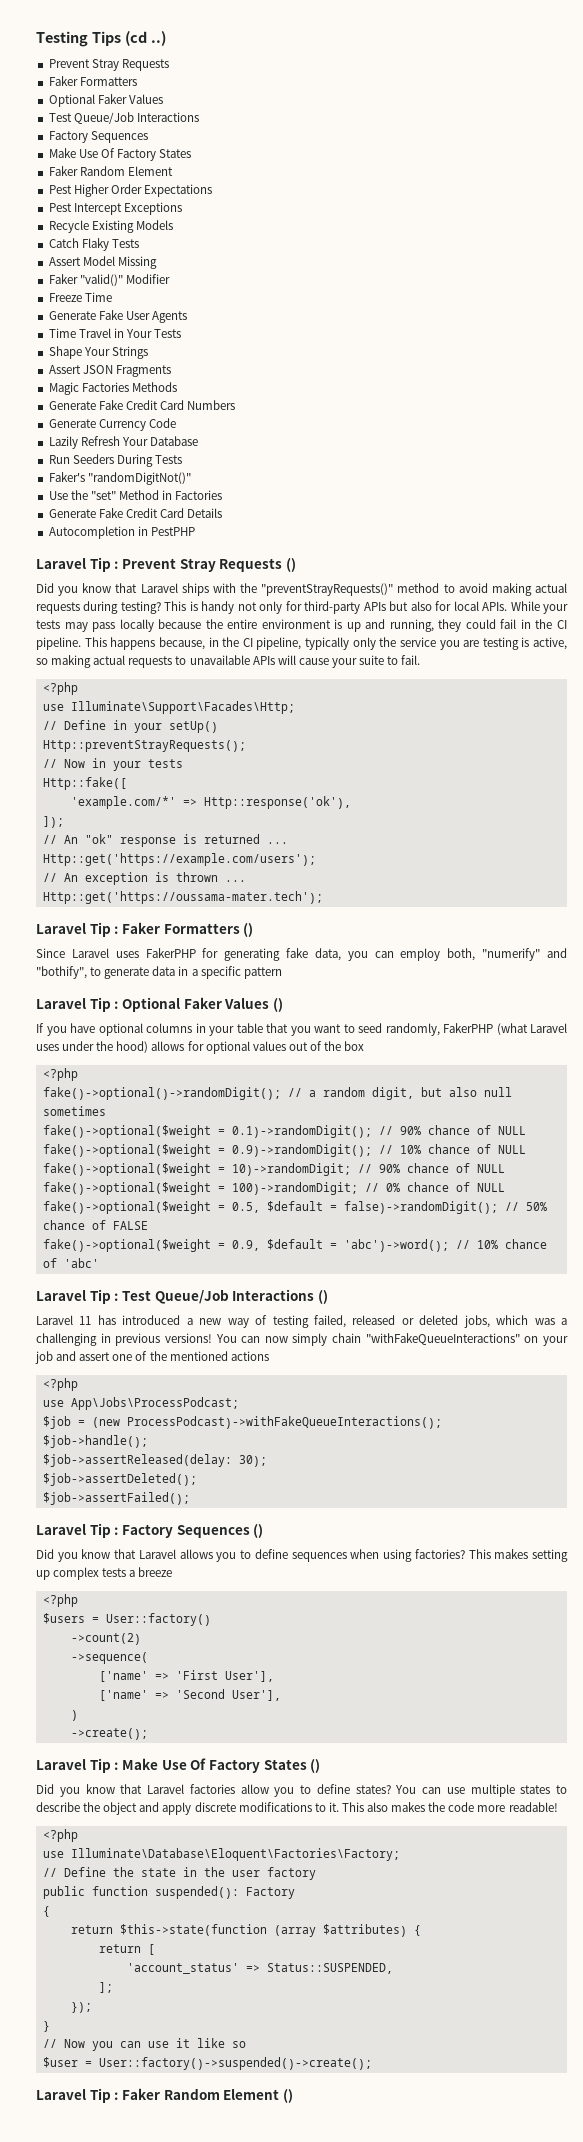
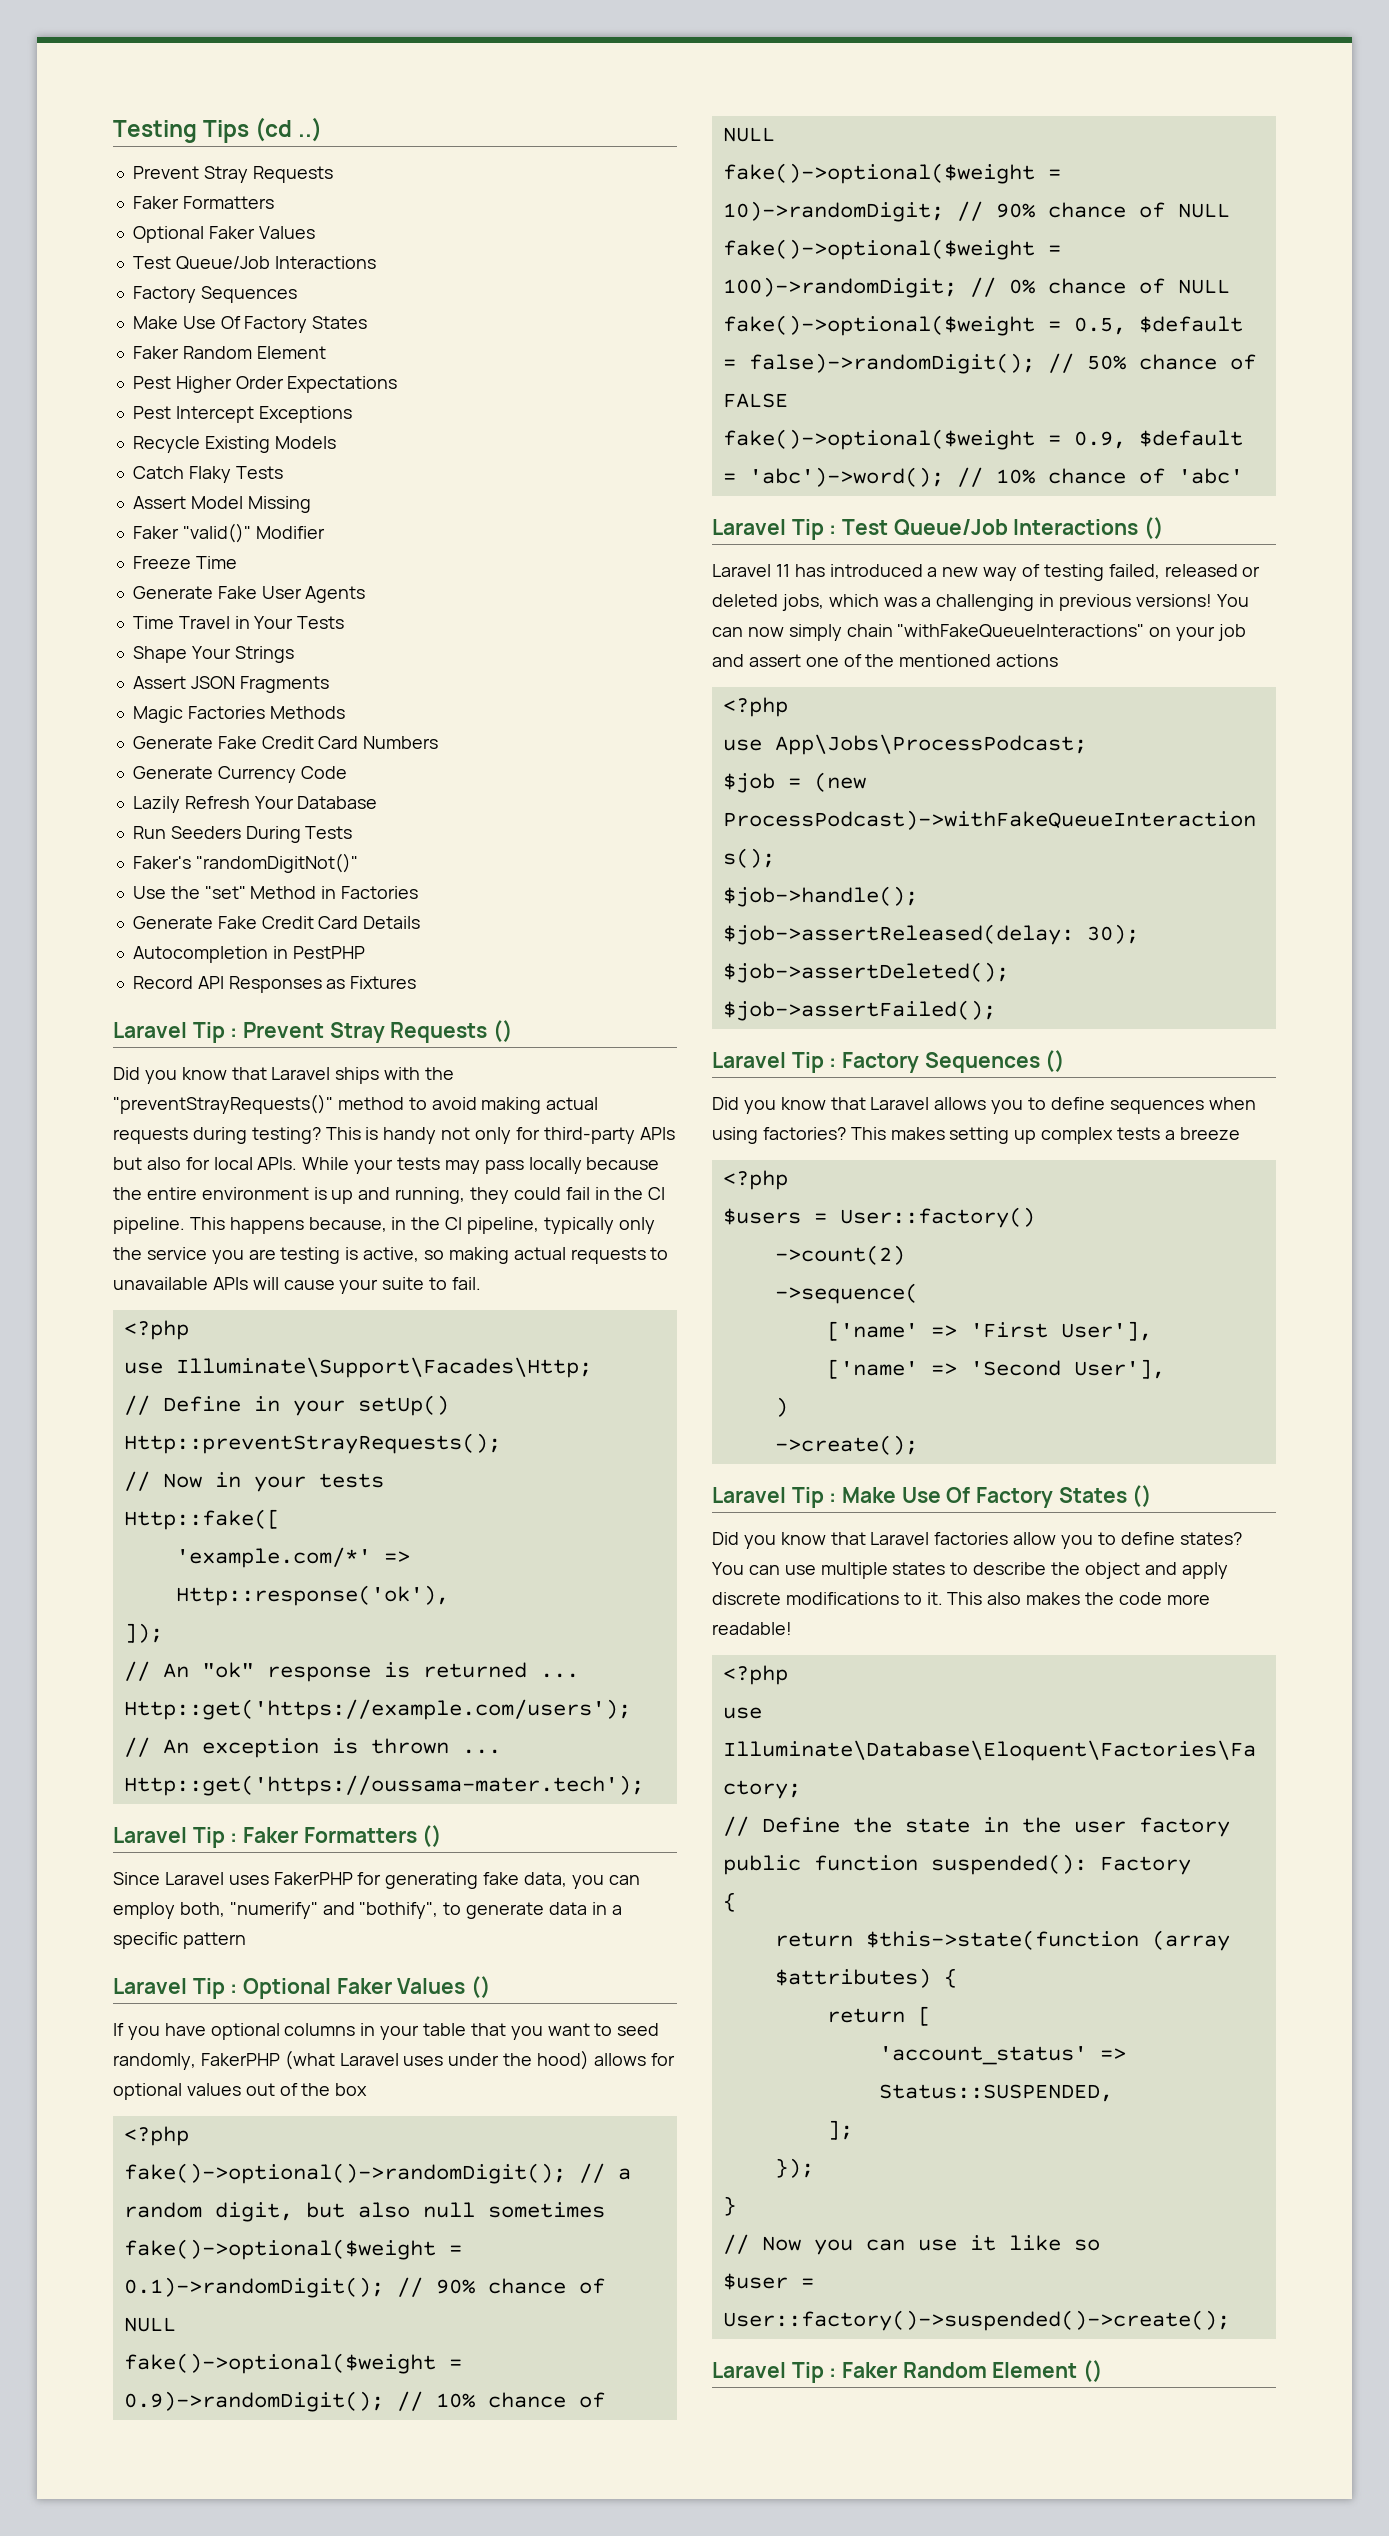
+ Record API Responses as Fixtures

